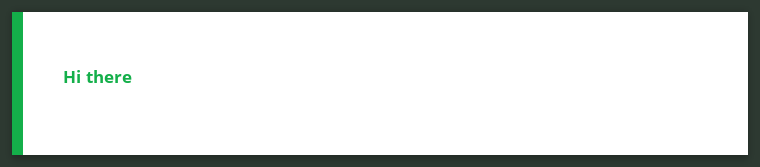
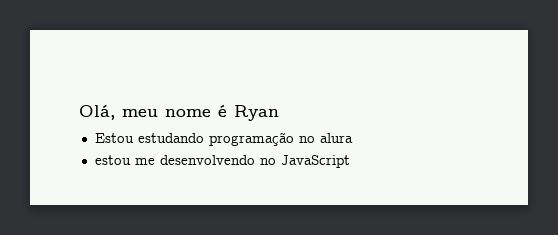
- Hi there
+ Olá, meu nome é Ryan
+ Estou estudando programação no alura
+ estou me desenvolvendo no JavaScript

